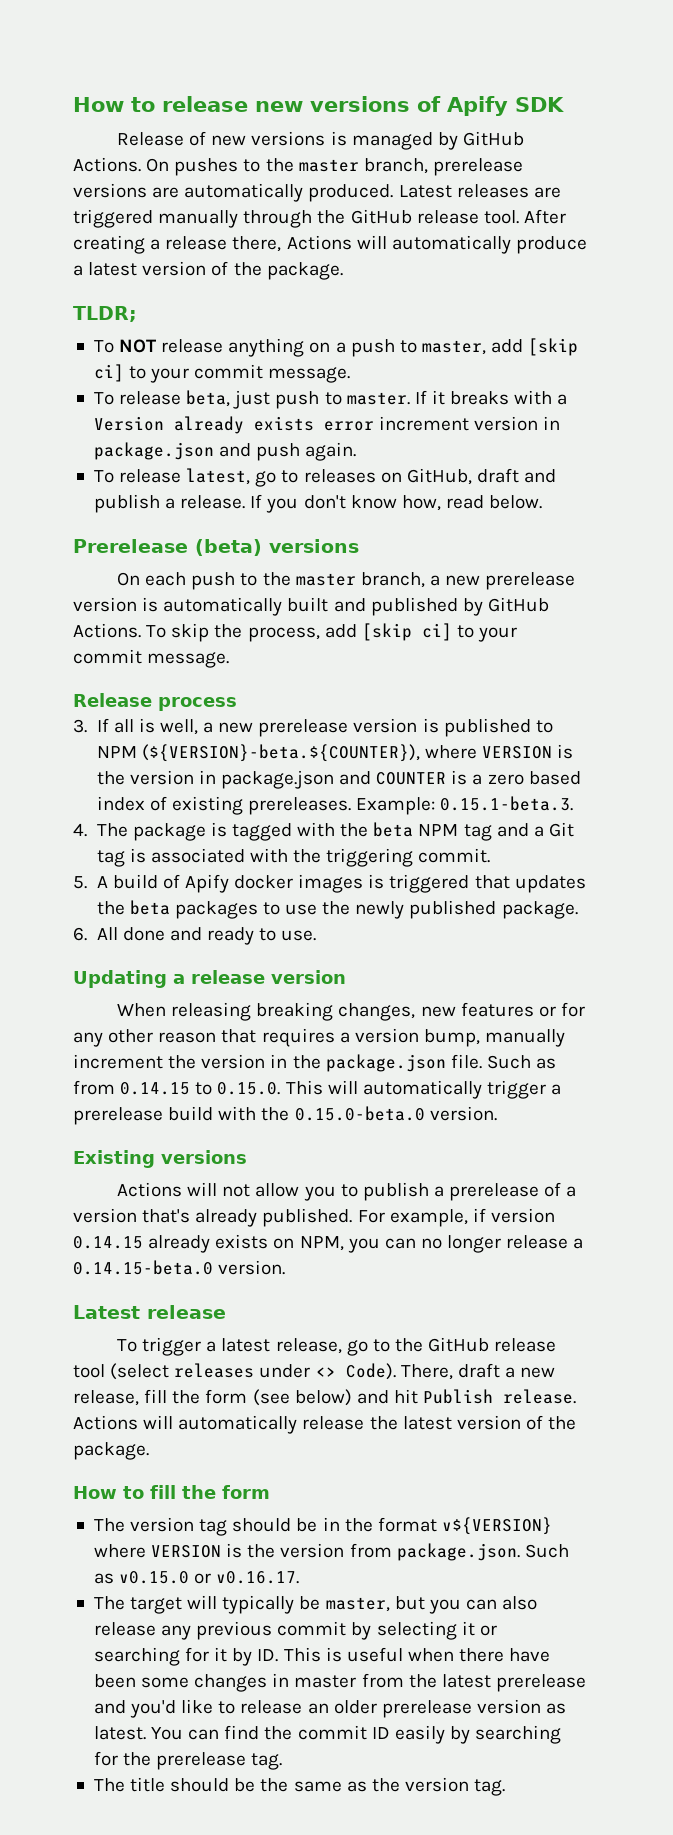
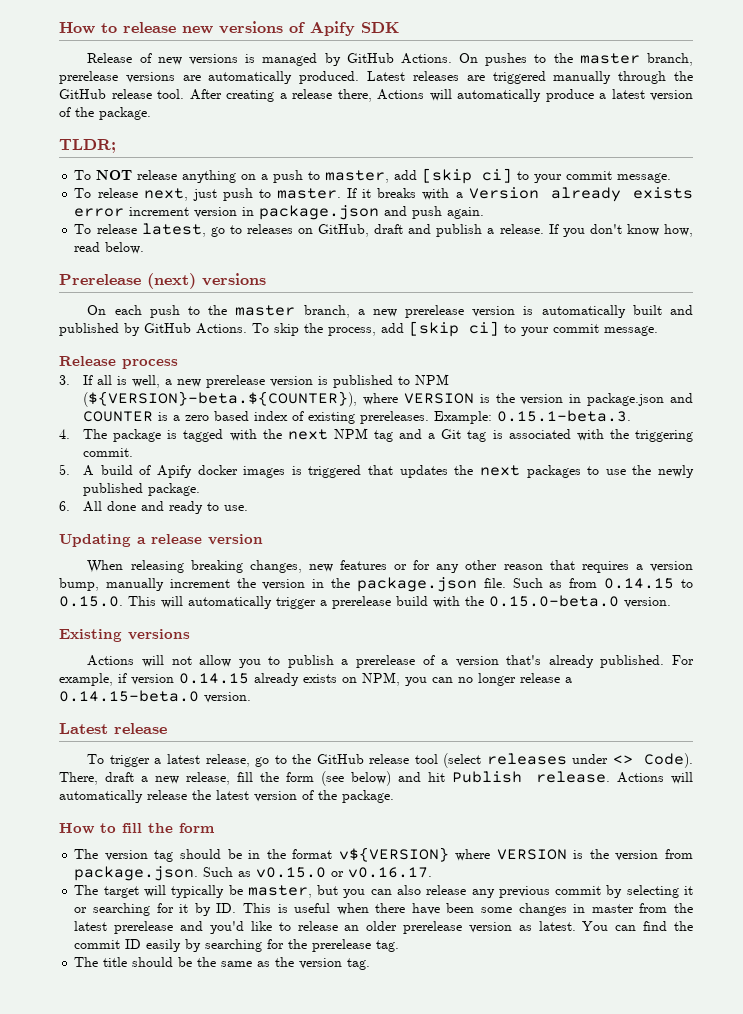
- To release beta, just push to master.
+ To release next, just push to master.
- Prerelease (beta) versions
+ Prerelease (next) versions
- 4. The package is tagged with the beta NPM tag and a Git tag is associated with the triggering commit.
+ 4. The package is tagged with the next NPM tag and a Git tag is associated with the triggering commit.
- 5. A build of Apify docker images is triggered that updates the beta packages to use the newly published package.
+ 5. A build of Apify docker images is triggered that updates the next packages to use the newly published package.

